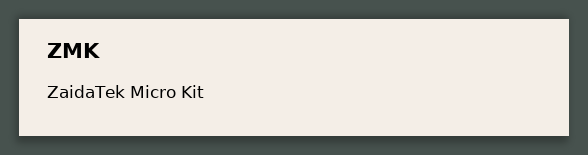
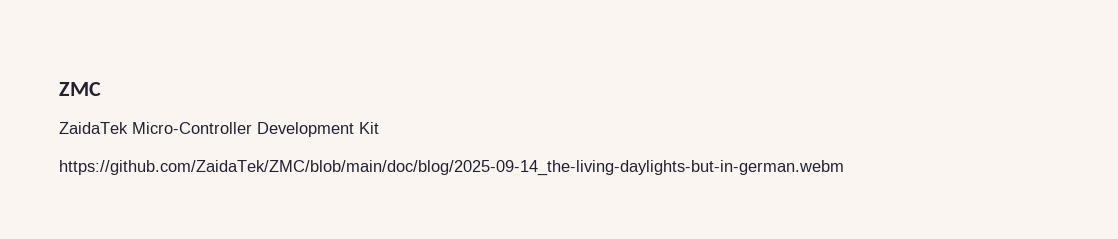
- ZMK
+ ZMC
- ZaidaTek Micro Kit
+ ZaidaTek Micro-Controller Development Kit
+ https://github.com/ZaidaTek/ZMC/blob/main/doc/blog/2025-09-14_the-living-daylights-but-in-german.webm

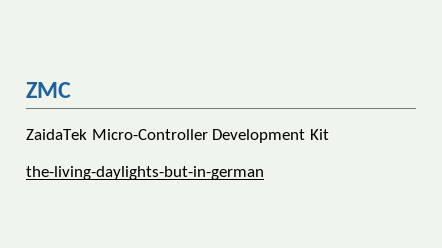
- https://github.com/ZaidaTek/ZMC/blob/main/doc/blog/2025-09-14_the-living-daylights-but-in-german.webm
+ the-living-daylights-but-in-german

